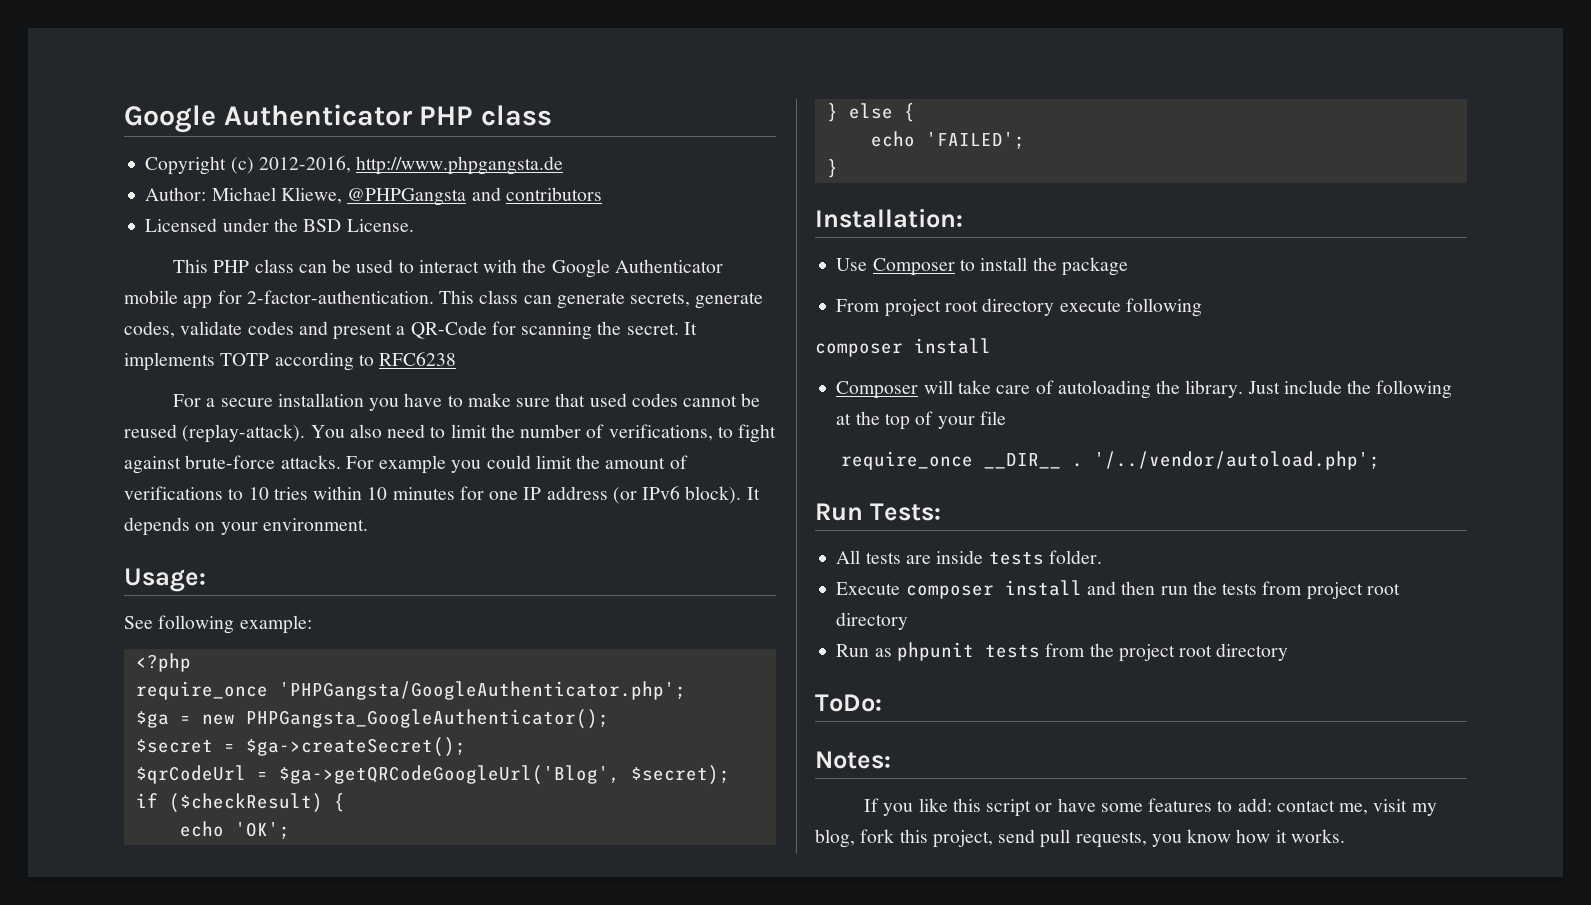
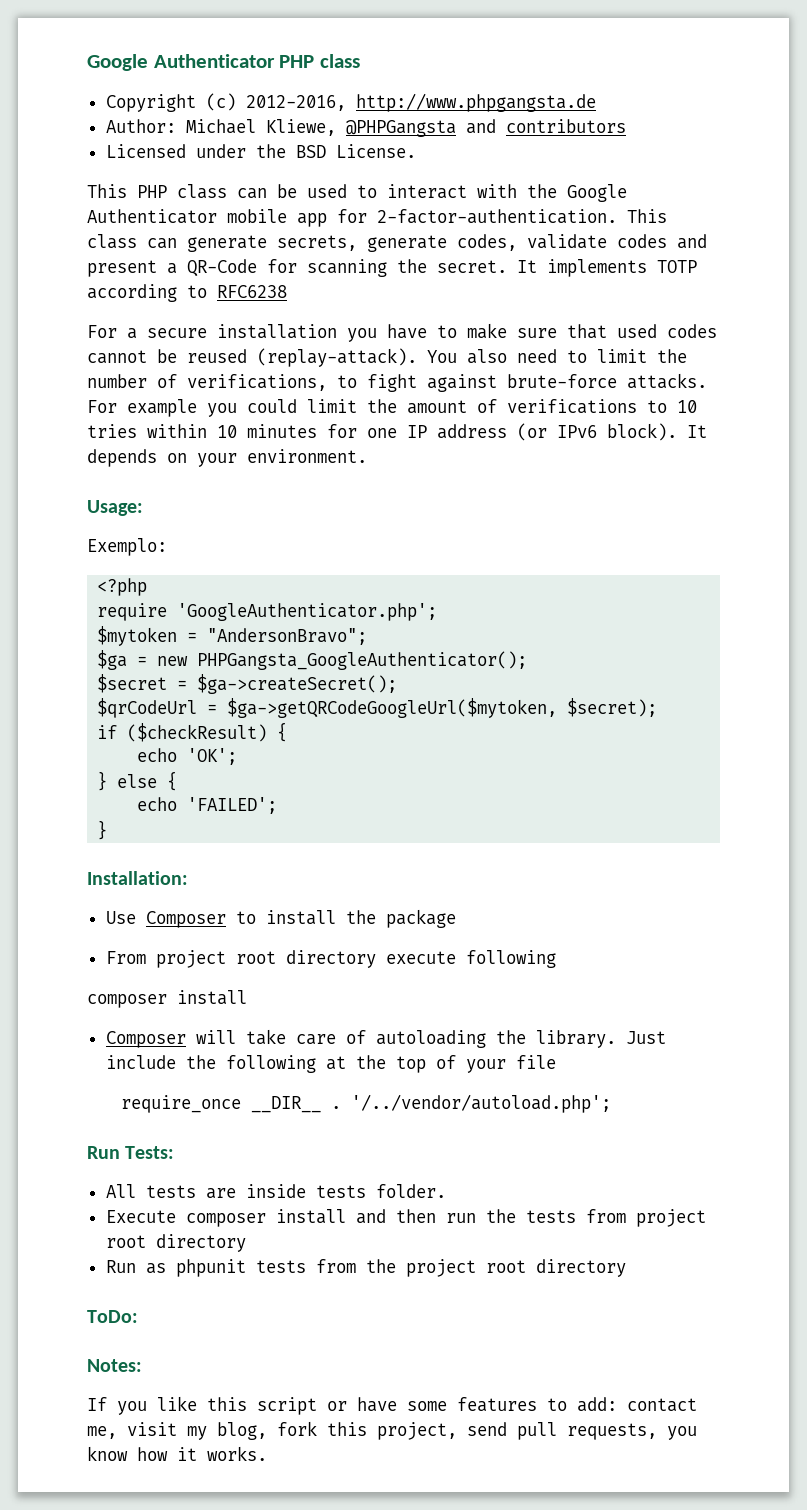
- See following example:
+ Exemplo:
  <?php
- require_once 'PHPGangsta/GoogleAuthenticator.php';
+ require 'GoogleAuthenticator.php';
+ $mytoken = "AndersonBravo";
- $qrCodeUrl = $ga->getQRCodeGoogleUrl('Blog', $secret);
+ $qrCodeUrl = $ga->getQRCodeGoogleUrl($mytoken, $secret);

